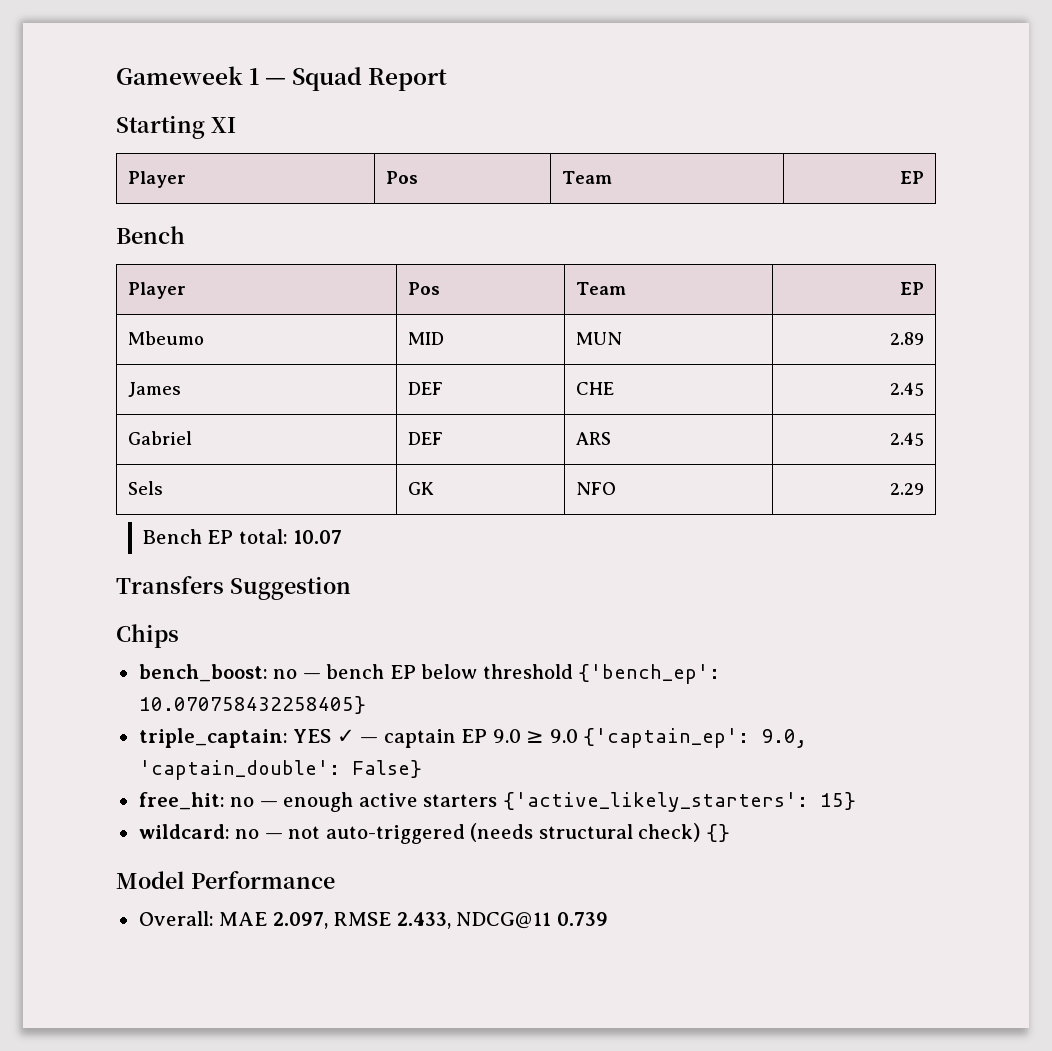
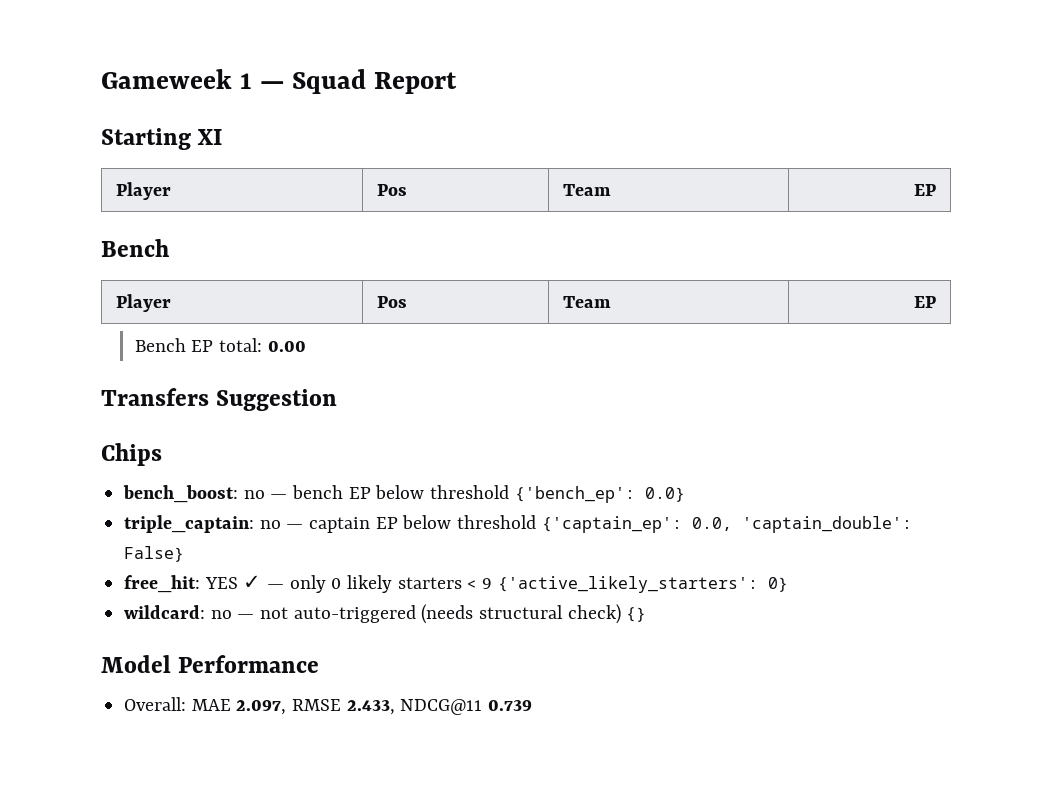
- Mbeumo | MID | MUN | 2.89
- James | DEF | CHE | 2.45
- Gabriel | DEF | ARS | 2.45
- Sels | GK | NFO | 2.29
- Bench EP total: 10.07
+ Bench EP total: 0.00
- bench_boost: no — bench EP below threshold {'bench_ep': 10.070758432258405}
+ bench_boost: no — bench EP below threshold {'bench_ep': 0.0}
- triple_captain: YES ✓ — captain EP 9.0 ≥ 9.0 {'captain_ep': 9.0, 'captain_double': False}
- free_hit: no — enough active starters {'active_likely_starters': 15}
+ triple_captain: no — captain EP below threshold {'captain_ep': 0.0, 'captain_double': False}
+ free_hit: YES ✓ — only 0 likely starters < 9 {'active_likely_starters': 0}

